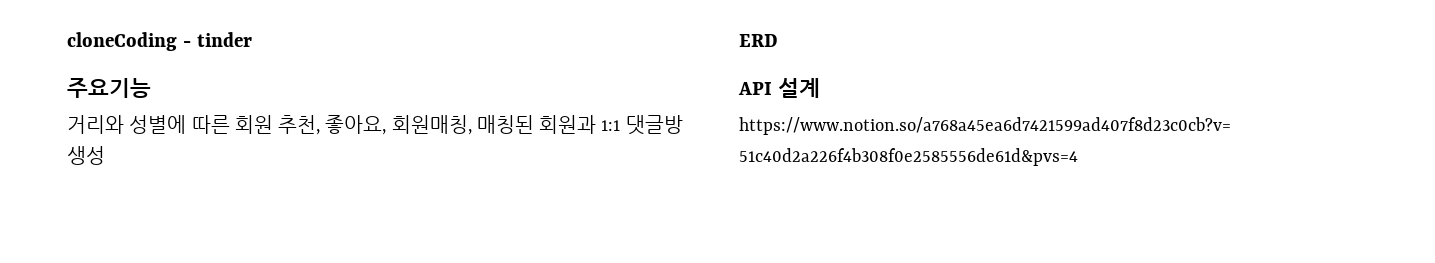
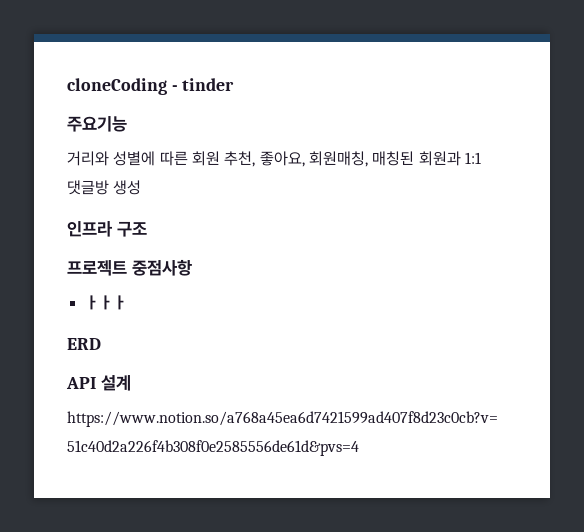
+ 인프라 구조
+ 프로젝트 중점사항
+ ㅏㅏㅏ

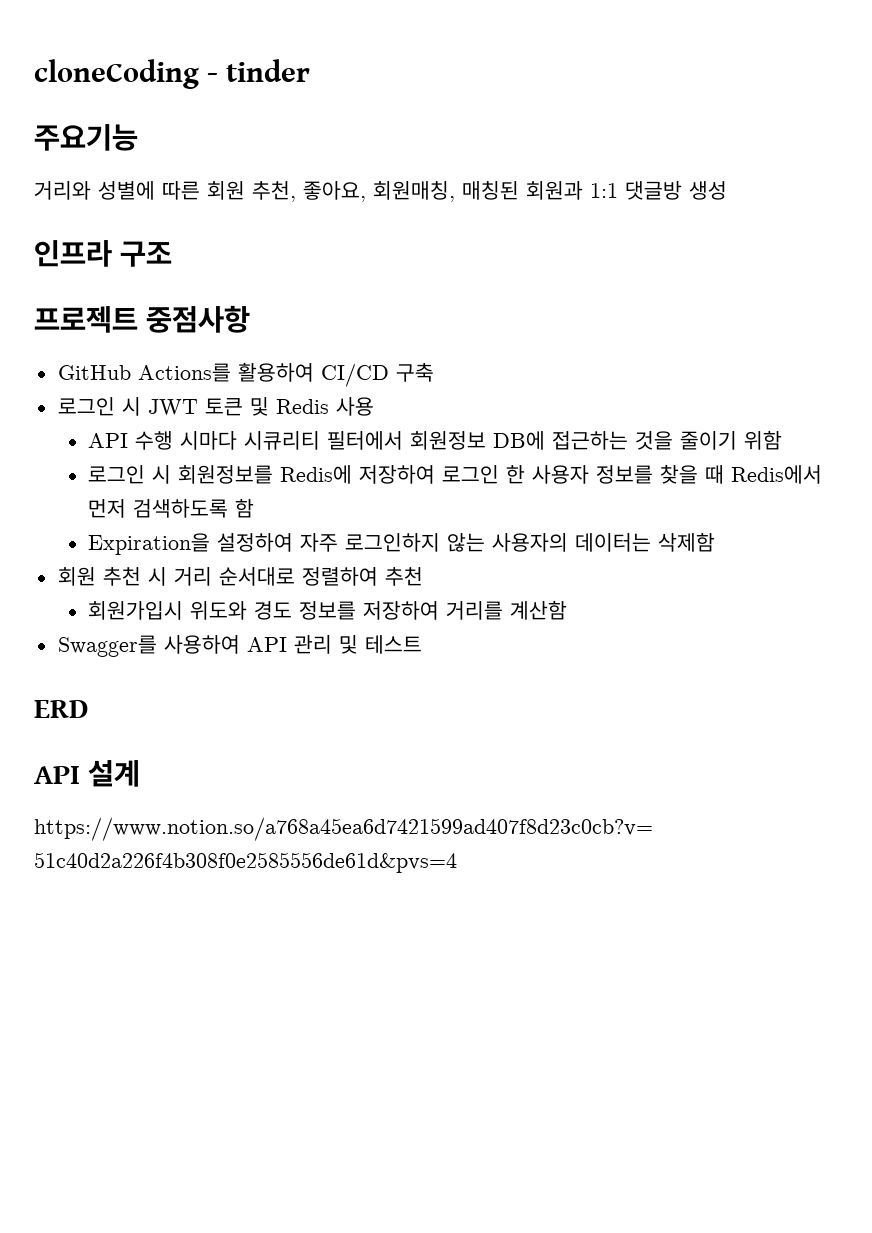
- ㅏㅏㅏ
+ GitHub Actions를 활용하여 CI/CD 구축
+ 로그인 시 JWT 토큰 및 Redis 사용
+ API 수행 시마다 시큐리티 필터에서 회원정보 DB에 접근하는 것을 줄이기 위함
+ 로그인 시 회원정보를 Redis에 저장하여 로그인 한 사용자 정보를 찾을 때 Redis에서 먼저 검색하도록 함
+ Expiration을 설정하여 자주 로그인하지 않는 사용자의 데이터는 삭제함
+ 회원 추천 시 거리 순서대로 정렬하여 추천
+ 회원가입시 위도와 경도 정보를 저장하여 거리를 계산함
+ Swagger를 사용하여 API 관리 및 테스트

